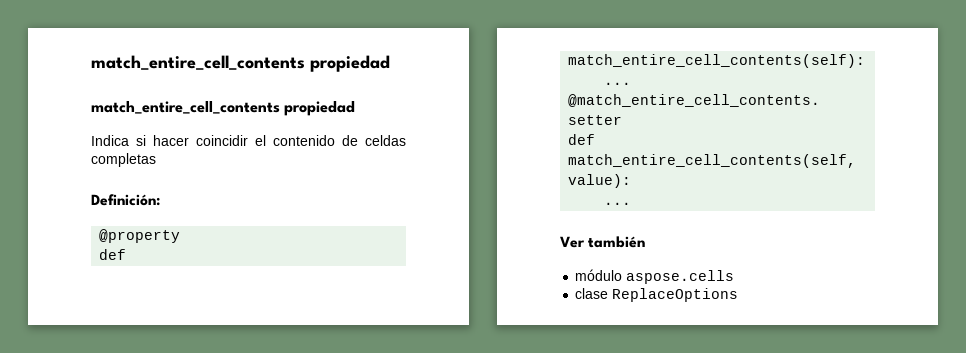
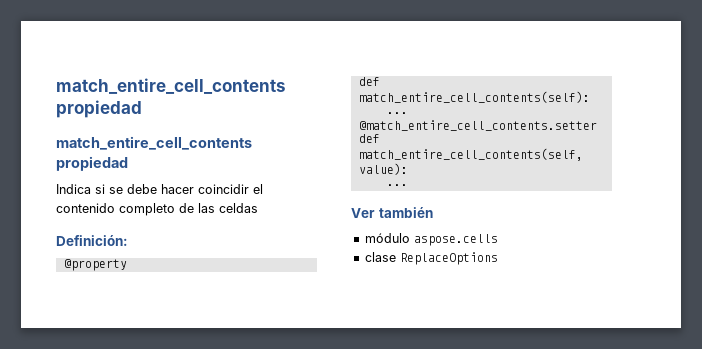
- Indica si hacer coincidir el contenido de celdas completas
+ Indica si se debe hacer coincidir el contenido completo de las celdas

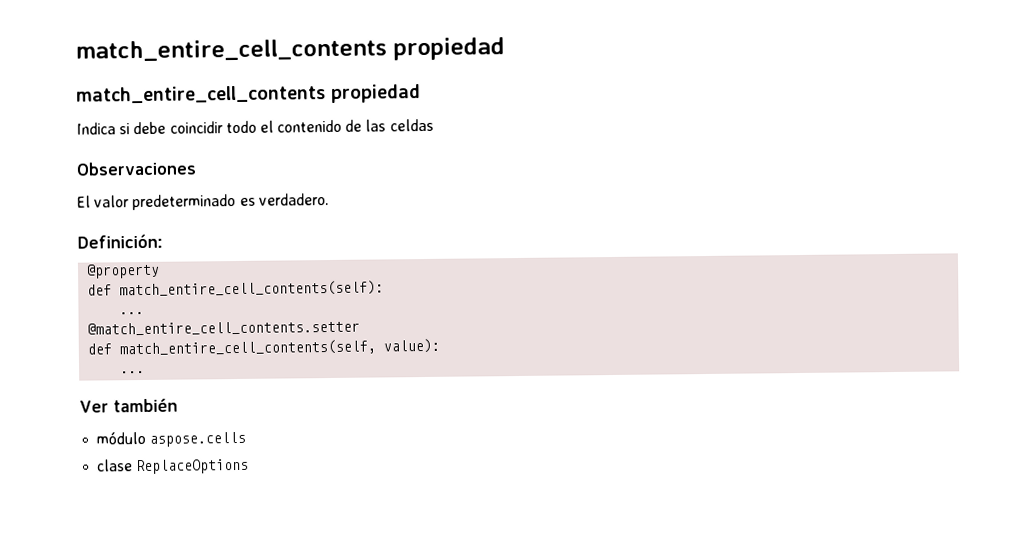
- Indica si se debe hacer coincidir el contenido completo de las celdas
+ Indica si debe coincidir todo el contenido de las celdas
+ Observaciones
+ El valor predeterminado es verdadero.

